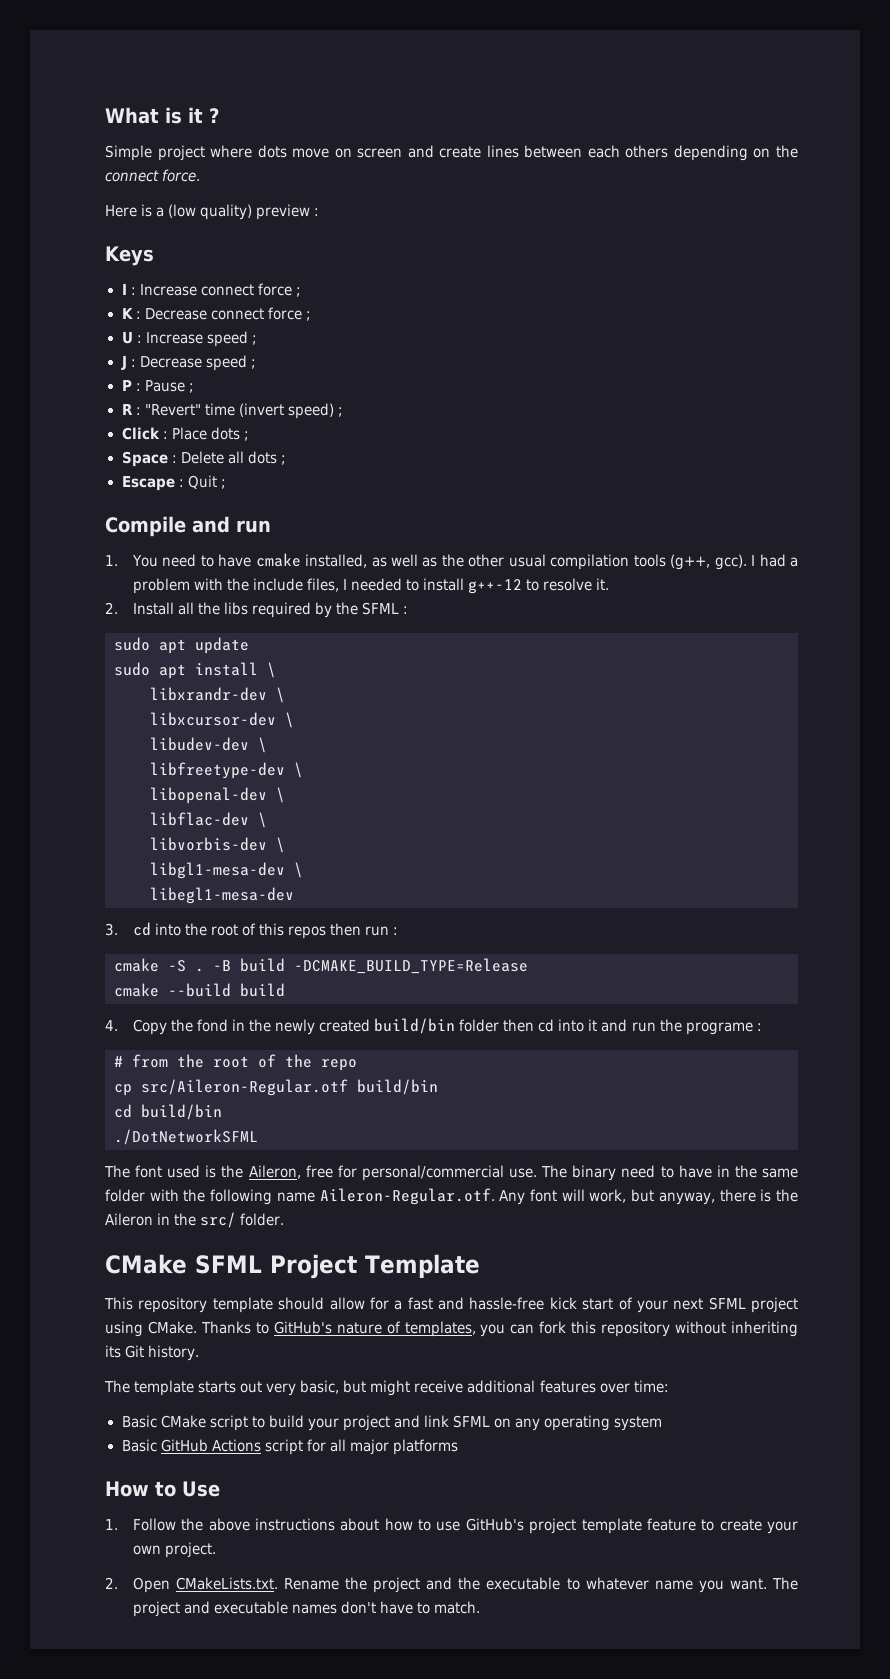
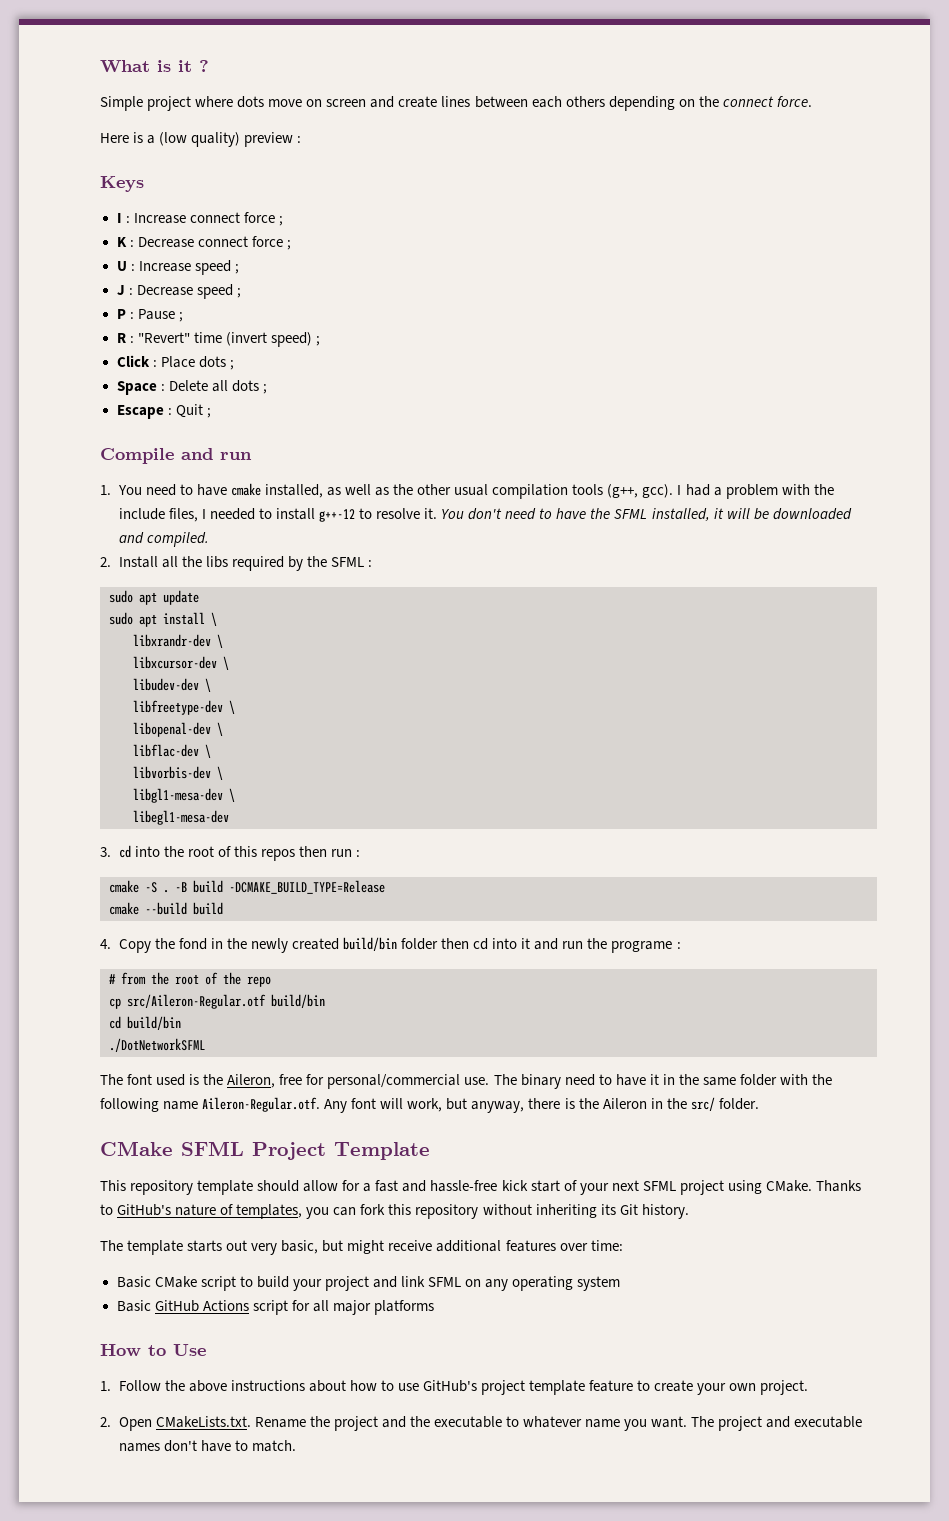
+ You don't need to have the SFML installed, it will be downloaded and compiled.
- The binary need to have in the same folder with the following name Aileron-Regular.otf. Any font will work, but anyway, there is the Aileron in the src/ folder.
+ The binary need to have it in the same folder with the following name Aileron-Regular.otf. Any font will work, but anyway, there is the Aileron in the src/ folder.

